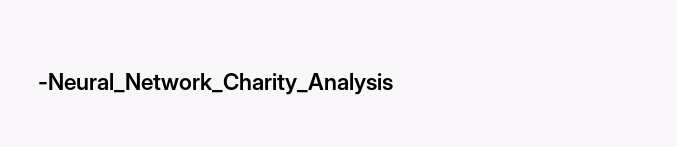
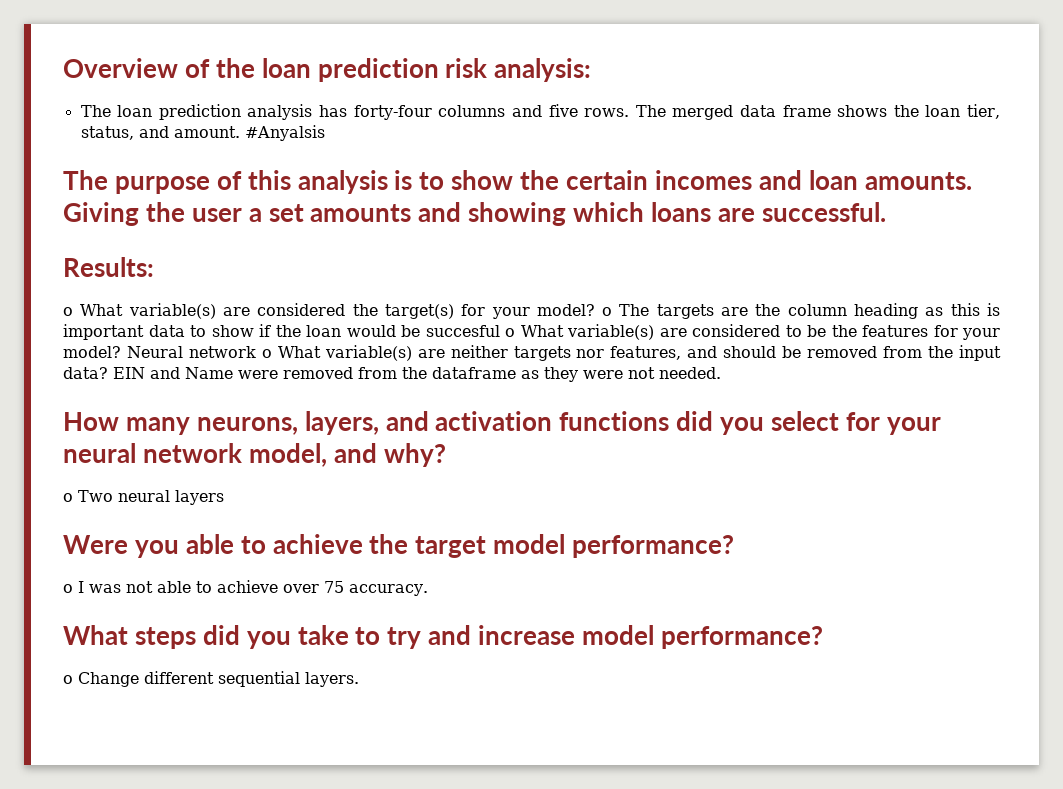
- -Neural_Network_Charity_Analysis
+ Overview of the loan prediction risk analysis:
+ The loan prediction analysis has forty-four columns and five rows. The merged data frame shows the loan tier, status, and amount. #Anyalsis
+ The purpose of this analysis is to show the certain incomes and loan amounts. Giving the user a set amounts and showing which loans are successful.
+ Results:
+ o What variable(s) are considered the target(s) for your model? o The targets are the column heading as this is important data to show if the loan would be succesful o What variable(s) are considered to be the features for your model? Neural network o What variable(s) are neither targets nor features, and should be removed from the input data? EIN and Name were removed from the dataframe as they were not needed.
+ How many neurons, layers, and activation functions did you select for your neural network model, and why?
+ o Two neural layers
+ Were you able to achieve the target model performance?
+ o I was not able to achieve over 75 accuracy.
+ What steps did you take to try and increase model performance?
+ o Change different sequential layers.

